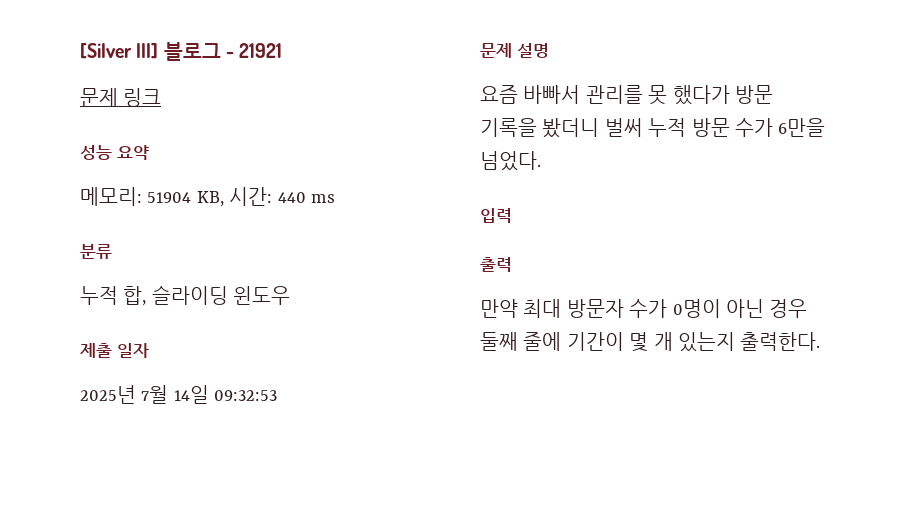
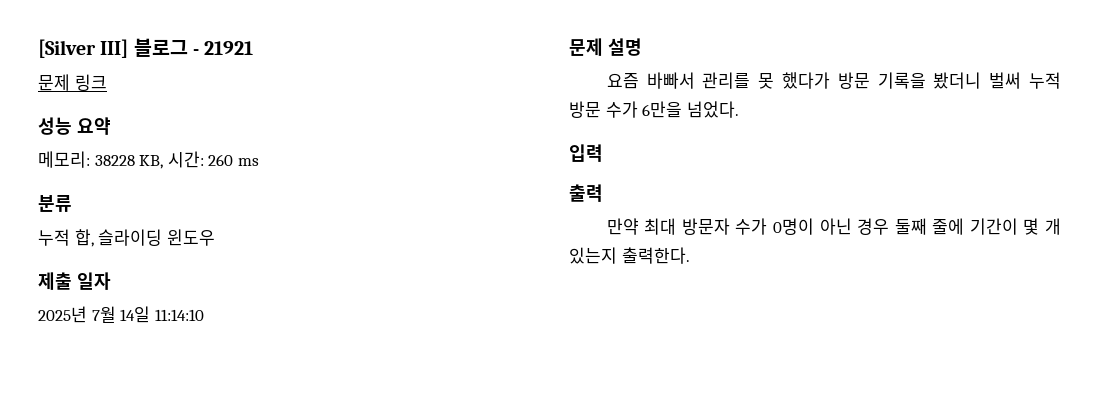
- 메모리: 51904 KB, 시간: 440 ms
+ 메모리: 38228 KB, 시간: 260 ms
- 2025년 7월 14일 09:32:53
+ 2025년 7월 14일 11:14:10

